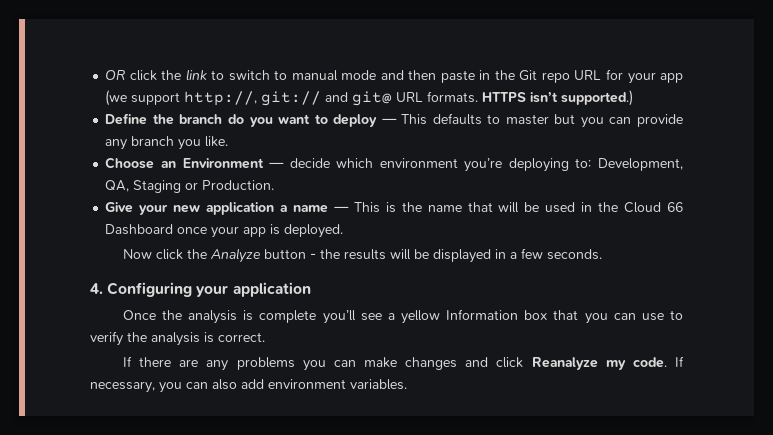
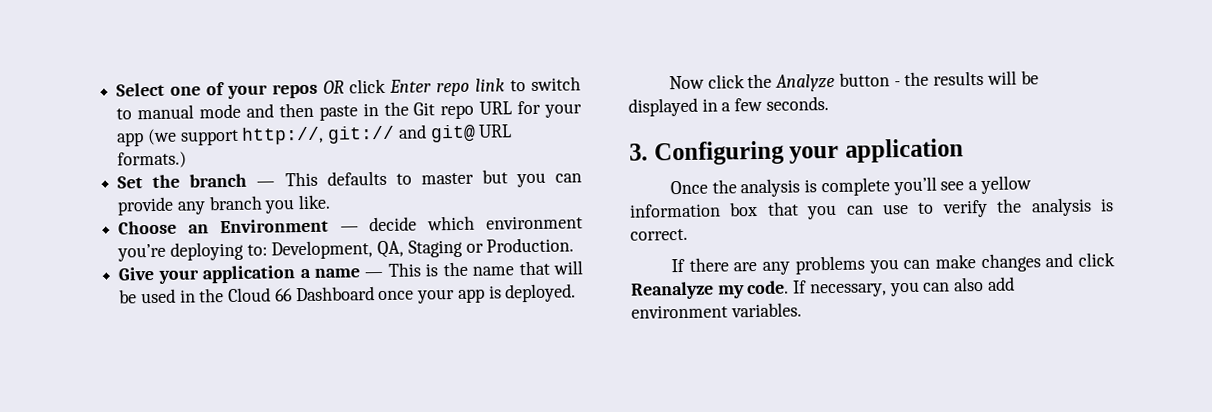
- OR click the link to switch to manual mode and then paste in the Git repo URL for your app (we support http://, git:// and git@ URL formats. HTTPS isn’t supported.)
- Define the branch do you want to deploy — This defaults to master but you can provide any branch you like.
+ Select one of your repos OR click Enter repo link to switch to manual mode and then paste in the Git repo URL for your app (we support http://, git:// and git@ URL formats.)
+ Set the branch — This defaults to master but you can provide any branch you like.
- Give your new application a name — This is the name that will be used in the Cloud 66 Dashboard once your app is deployed.
+ Give your application a name — This is the name that will be used in the Cloud 66 Dashboard once your app is deployed.
- 4. Configuring your application
+ 3. Configuring your application
- Once the analysis is complete you’ll see a yellow Information box that you can use to verify the analysis is correct.
+ Once the analysis is complete you’ll see a yellow information box that you can use to verify the analysis is correct.

